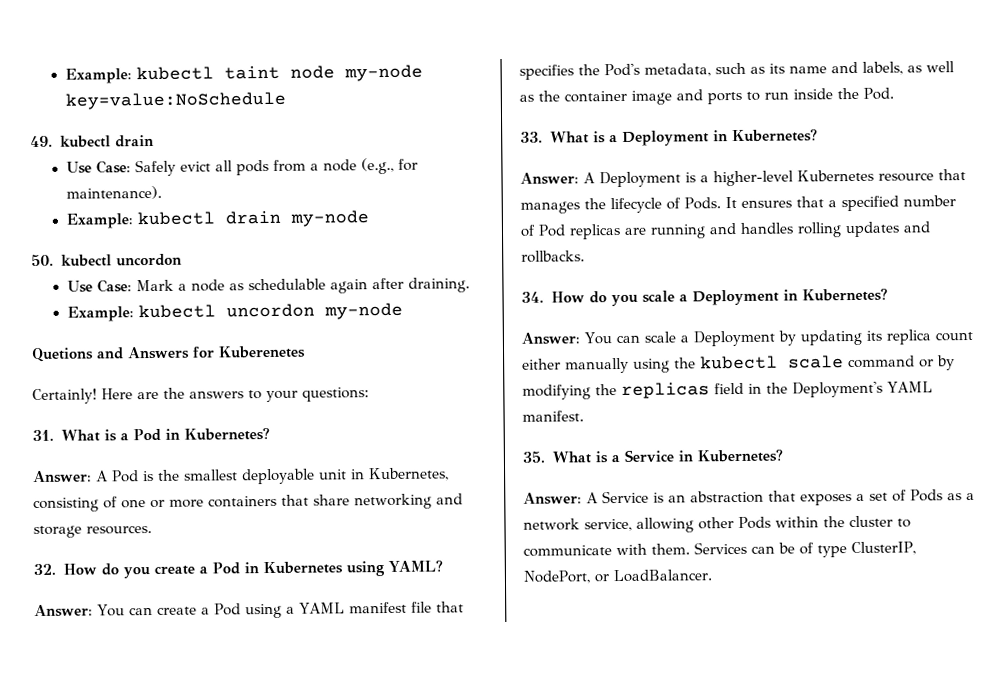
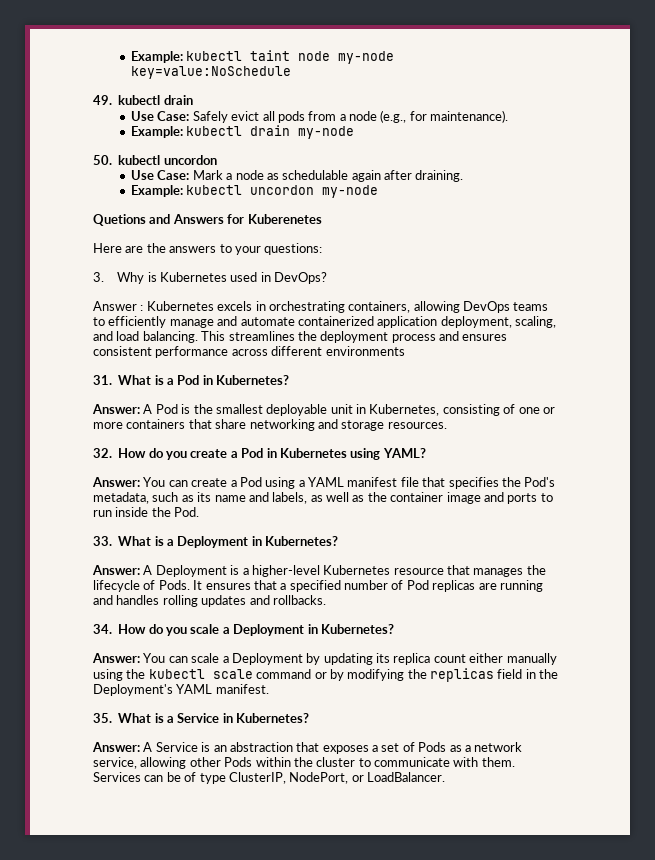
- Certainly!
+ 3. Why is Kubernetes used in DevOps?
+ Answer : Kubernetes excels in orchestrating containers, allowing DevOps teams to efficiently manage and automate containerized application deployment, scaling, and load balancing. This streamlines the deployment process and ensures consistent performance across different environments

